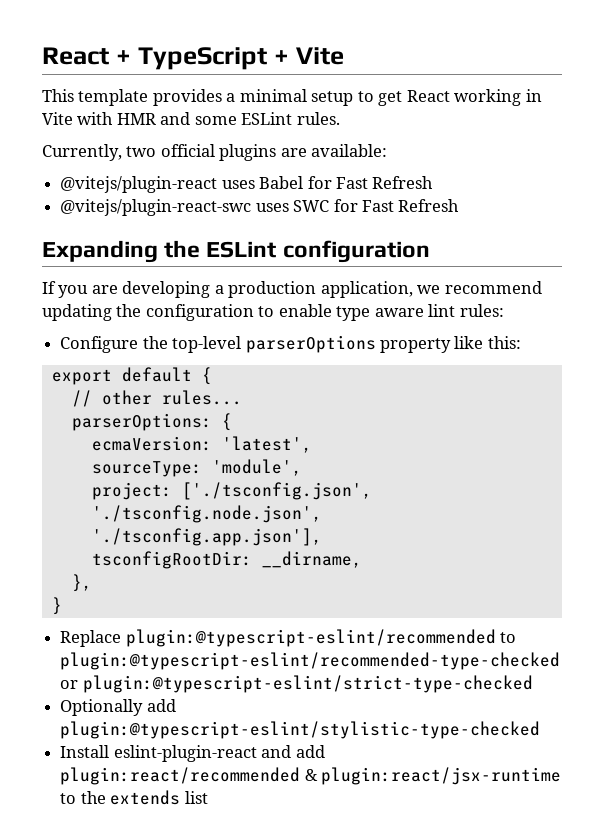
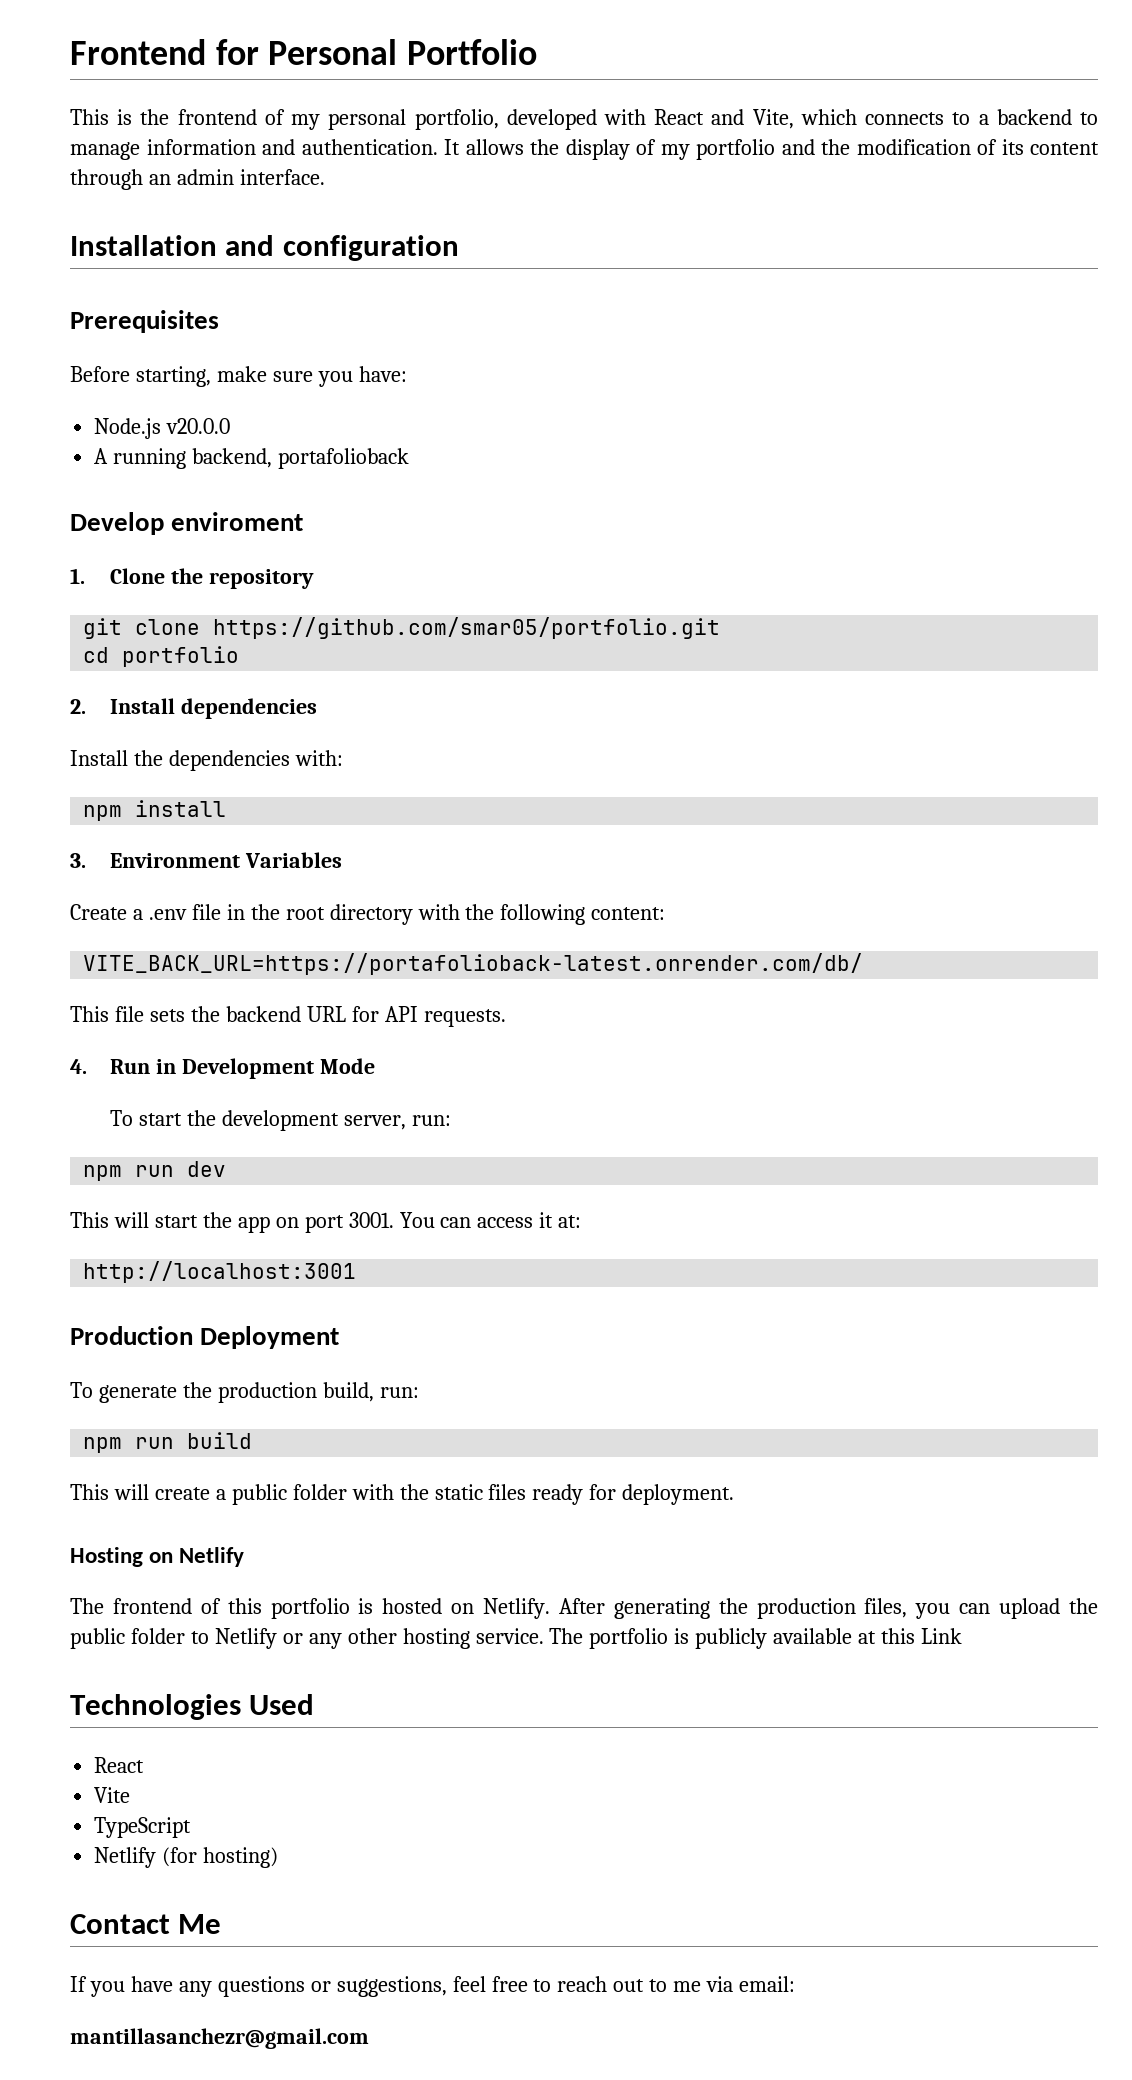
- React + TypeScript + Vite
- This template provides a minimal setup to get React working in Vite with HMR and some ESLint rules.
- Currently, two official plugins are available:
- @vitejs/plugin-react uses Babel for Fast Refresh
- @vitejs/plugin-react-swc uses SWC for Fast Refresh
- Expanding the ESLint configuration
- If you are developing a production application, we recommend updating the configuration to enable type aware lint rules:
- Configure the top-level parserOptions property like this:
- export default {
- // other rules...
- parserOptions: {
- ecmaVersion: 'latest',
- sourceType: 'module',
- project: ['./tsconfig.json', './tsconfig.node.json', './tsconfig.app.json'],
- tsconfigRootDir: __dirname,
- },
- }
- Replace plugin:@typescript-eslint/recommended to plugin:@typescript-eslint/recommended-type-checked or plugin:@typescript-eslint/strict-type-checked
- Optionally add plugin:@typescript-eslint/stylistic-type-checked
- Install eslint-plugin-react and add plugin:react/recommended & plugin:react/jsx-runtime to the extends list
+ Frontend for Personal Portfolio
+ This is the frontend of my personal portfolio, developed with React and Vite, which connects to a backend to manage information and authentication. It allows the display of my portfolio and the modification of its content through an admin interface.
+ Installation and configuration
+ Prerequisites
+ Before starting, make sure you have:
+ Node.js v20.0.0
+ A running backend, portafolioback
+ Develop enviroment
+ 1. Clone the repository
+ git clone https://github.com/smar05/portfolio.git
+ cd portfolio
+ 2. Install dependencies
+ Install the dependencies with:
+ npm install
+ 3. Environment Variables
+ Create a .env file in the root directory with the following content:
+ VITE_BACK_URL=https://portafolioback-latest.onrender.com/db/
+ This file sets the backend URL for API requests.
+ 4. Run in Development Mode
+ To start the development server, run:
+ npm run dev
+ This will start the app on port 3001. You can access it at:
+ http://localhost:3001
+ Production Deployment
+ To generate the production build, run:
+ npm run build
+ This will create a public folder with the static files ready for deployment.
+ Hosting on Netlify
+ The frontend of this portfolio is hosted on Netlify. After generating the production files, you can upload the public folder to Netlify or any other hosting service. The portfolio is publicly available at this Link
+ Technologies Used
+ React
+ Vite
+ TypeScript
+ Netlify (for hosting)
+ Contact Me
+ If you have any questions or suggestions, feel free to reach out to me via email:
+ mantillasanchezr@gmail.com

